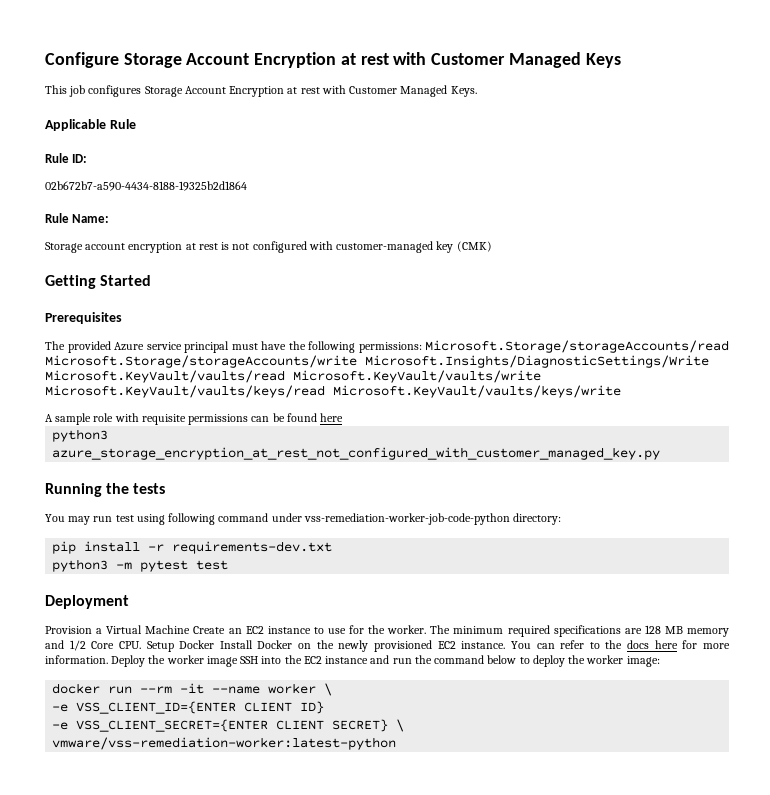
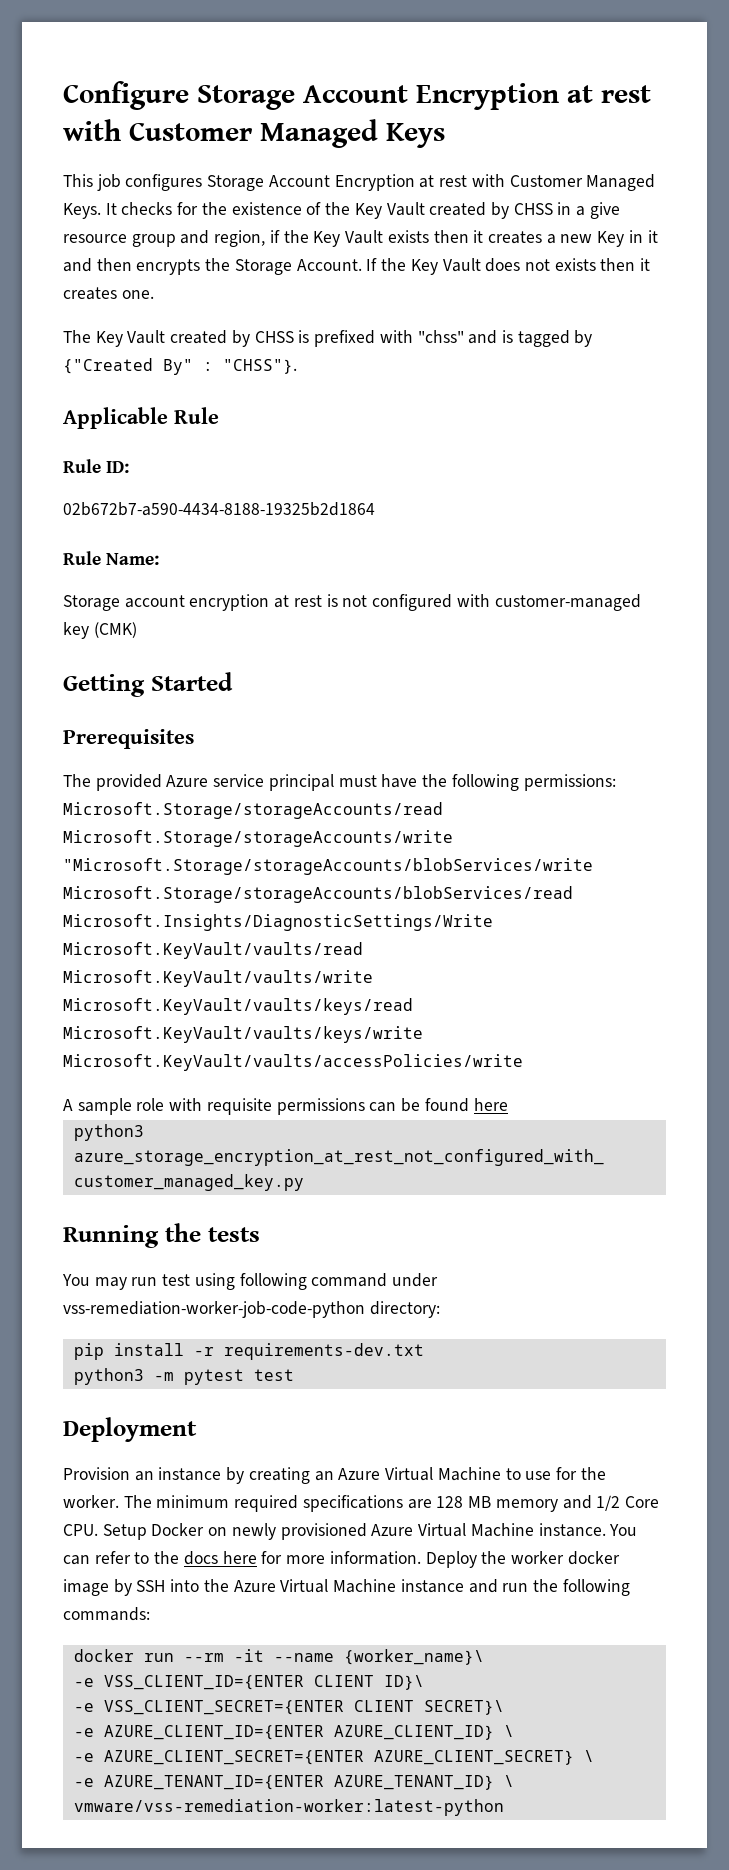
+ It checks for the existence of the Key Vault created by CHSS in a give resource group and region, if the Key Vault exists then it creates a new Key in it and then encrypts the Storage Account. If the Key Vault does not exists then it creates one.
+ The Key Vault created by CHSS is prefixed with "chss" and is tagged by {"Created By" : "CHSS"}.
- The provided Azure service principal must have the following permissions: Microsoft.Storage/storageAccounts/read Microsoft.Storage/storageAccounts/write Microsoft.Insights/DiagnosticSettings/Write Microsoft.KeyVault/vaults/read Microsoft.KeyVault/vaults/write Microsoft.KeyVault/vaults/keys/read Microsoft.KeyVault/vaults/keys/write
+ The provided Azure service principal must have the following permissions: Microsoft.Storage/storageAccounts/read Microsoft.Storage/storageAccounts/write "Microsoft.Storage/storageAccounts/blobServices/write Microsoft.Storage/storageAccounts/blobServices/read Microsoft.Insights/DiagnosticSettings/Write Microsoft.KeyVault/vaults/read Microsoft.KeyVault/vaults/write Microsoft.KeyVault/vaults/keys/read Microsoft.KeyVault/vaults/keys/write Microsoft.KeyVault/vaults/accessPolicies/write
- Provision a Virtual Machine Create an EC2 instance to use for the worker.
+ Provision an instance by creating an Azure Virtual Machine to use for the worker.
- The minimum required specifications are 128 MB memory and 1/2 Core CPU. Setup Docker Install Docker on the newly provisioned EC2 instance.
+ The minimum required specifications are 128 MB memory and 1/2 Core CPU. Setup Docker on newly provisioned Azure Virtual Machine instance.
- Deploy the worker image SSH into the EC2 instance and run the command below to deploy the worker image:
+ Deploy the worker docker image by SSH into the Azure Virtual Machine instance and run the following commands:
- docker run --rm -it --name worker \
+ docker run --rm -it --name {worker_name}\
- -e VSS_CLIENT_ID={ENTER CLIENT ID}
+ -e VSS_CLIENT_ID={ENTER CLIENT ID}\
- -e VSS_CLIENT_SECRET={ENTER CLIENT SECRET} \
+ -e VSS_CLIENT_SECRET={ENTER CLIENT SECRET}\
+ -e AZURE_CLIENT_ID={ENTER AZURE_CLIENT_ID} \
+ -e AZURE_CLIENT_SECRET={ENTER AZURE_CLIENT_SECRET} \
+ -e AZURE_TENANT_ID={ENTER AZURE_TENANT_ID} \

